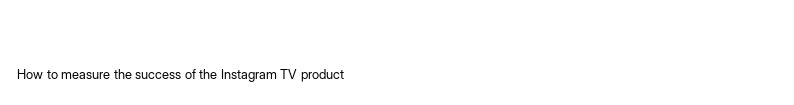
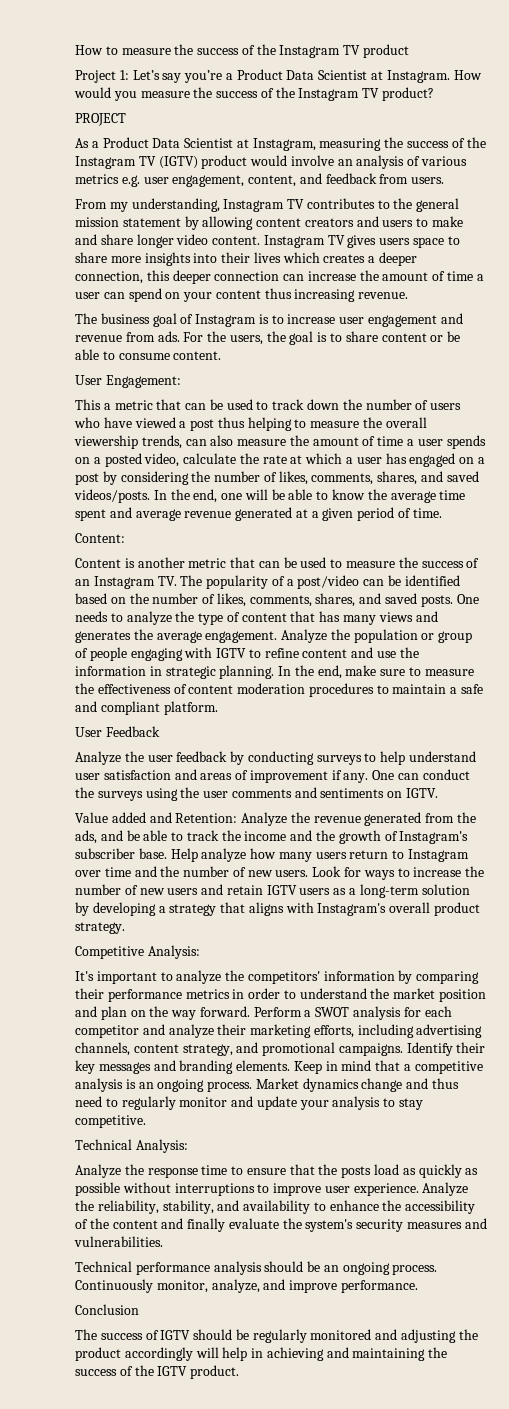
+ Project 1: Let’s say you’re a Product Data Scientist at Instagram. How would you measure the success of the Instagram TV product?
+ PROJECT
+ As a Product Data Scientist at Instagram, measuring the success of the Instagram TV (IGTV) product would involve an analysis of various metrics e.g. user engagement, content, and feedback from users.
+ From my understanding, Instagram TV contributes to the general mission statement by allowing content creators and users to make and share longer video content. Instagram TV gives users space to share more insights into their lives which creates a deeper connection, this deeper connection can increase the amount of time a user can spend on your content thus increasing revenue.
+ The business goal of Instagram is to increase user engagement and revenue from ads. For the users, the goal is to share content or be able to consume content.
+ User Engagement:
+ This a metric that can be used to track down the number of users who have viewed a post thus helping to measure the overall viewership trends, can also measure the amount of time a user spends on a posted video, calculate the rate at which a user has engaged on a post by considering the number of likes, comments, shares, and saved videos/posts. In the end, one will be able to know the average time spent and average revenue generated at a given period of time.
+ Content:
+ Content is another metric that can be used to measure the success of an Instagram TV. The popularity of a post/video can be identified based on the number of likes, comments, shares, and saved posts. One needs to analyze the type of content that has many views and generates the average engagement. Analyze the population or group of people engaging with IGTV to refine content and use the information in strategic planning. In the end, make sure to measure the effectiveness of content moderation procedures to maintain a safe and compliant platform.
+ User Feedback
+ Analyze the user feedback by conducting surveys to help understand user satisfaction and areas of improvement if any. One can conduct the surveys using the user comments and sentiments on IGTV.
+ Value added and Retention: Analyze the revenue generated from the ads, and be able to track the income and the growth of Instagram's subscriber base. Help analyze how many users return to Instagram over time and the number of new users. Look for ways to increase the number of new users and retain IGTV users as a long-term solution by developing a strategy that aligns with Instagram's overall product strategy.
+ Competitive Analysis:
+ It's important to analyze the competitors' information by comparing their performance metrics in order to understand the market position and plan on the way forward. Perform a SWOT analysis for each competitor and analyze their marketing efforts, including advertising channels, content strategy, and promotional campaigns. Identify their key messages and branding elements. Keep in mind that a competitive analysis is an ongoing process. Market dynamics change and thus need to regularly monitor and update your analysis to stay competitive.
+ Technical Analysis:
+ Analyze the response time to ensure that the posts load as quickly as possible without interruptions to improve user experience. Analyze the reliability, stability, and availability to enhance the accessibility of the content and finally evaluate the system's security measures and vulnerabilities.
+ Technical performance analysis should be an ongoing process. Continuously monitor, analyze, and improve performance.
+ Conclusion
+ The success of IGTV should be regularly monitored and adjusting the product accordingly will help in achieving and maintaining the success of the IGTV product.

